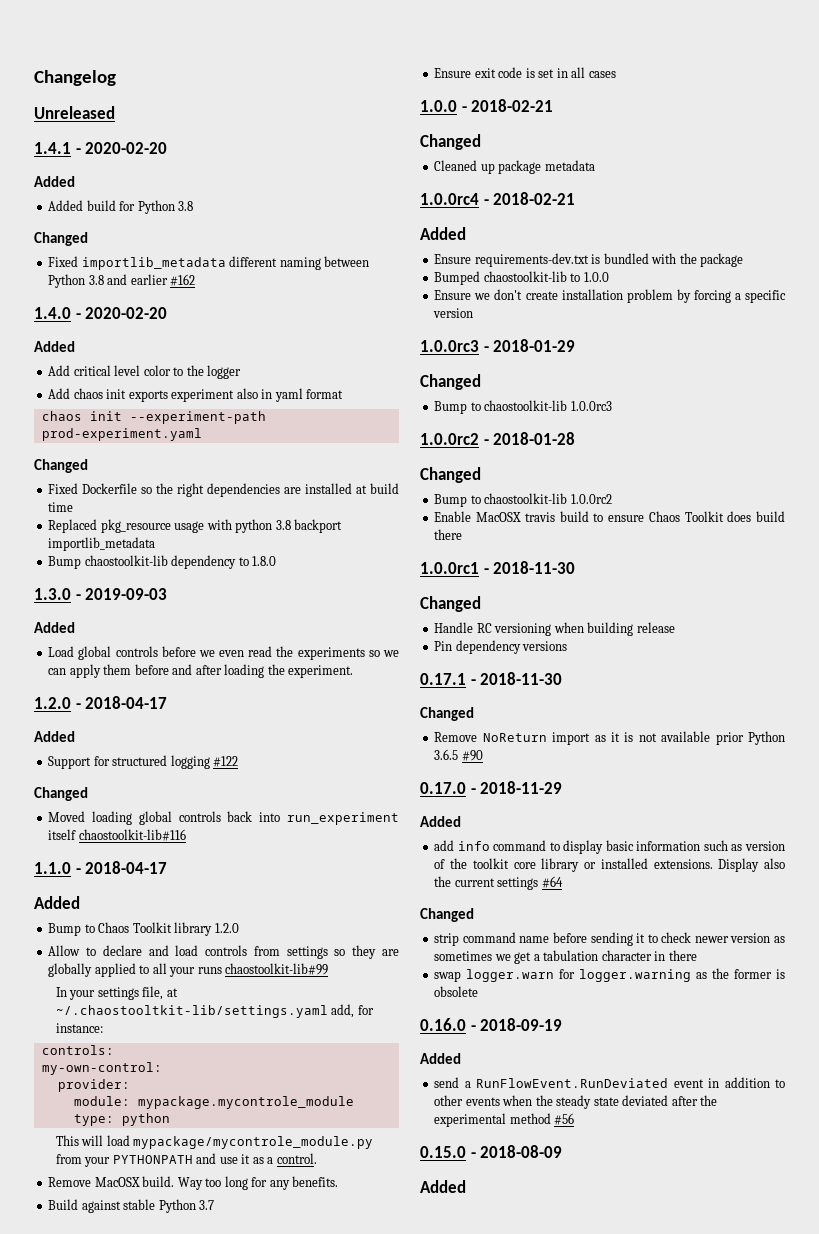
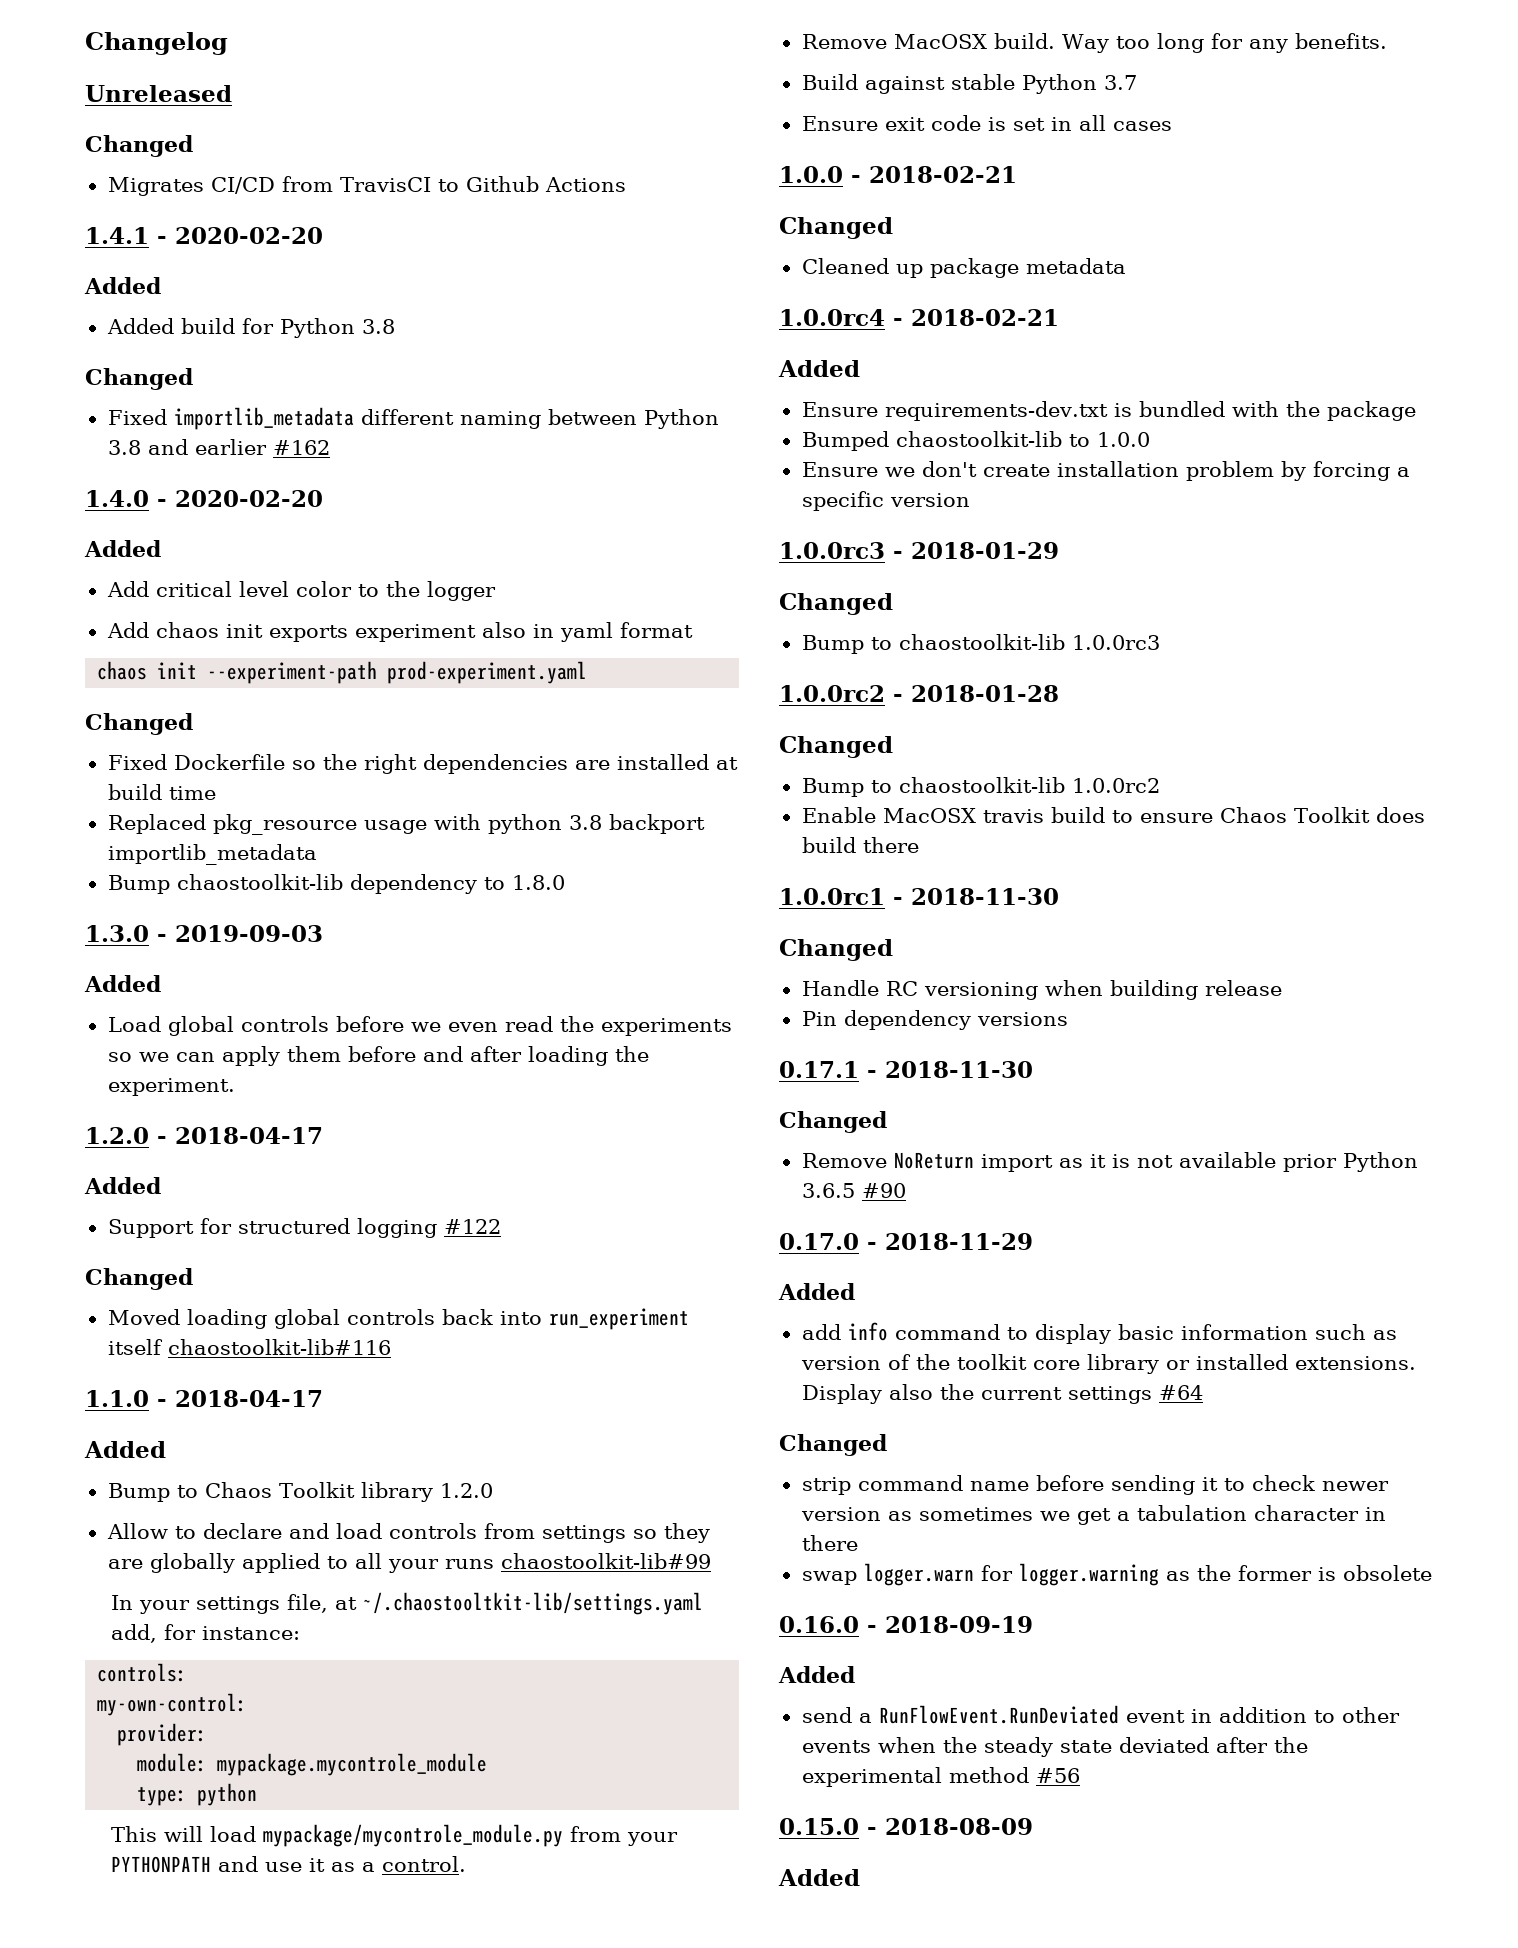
  Unreleased
+ Changed
+ Migrates CI/CD from TravisCI to Github Actions

